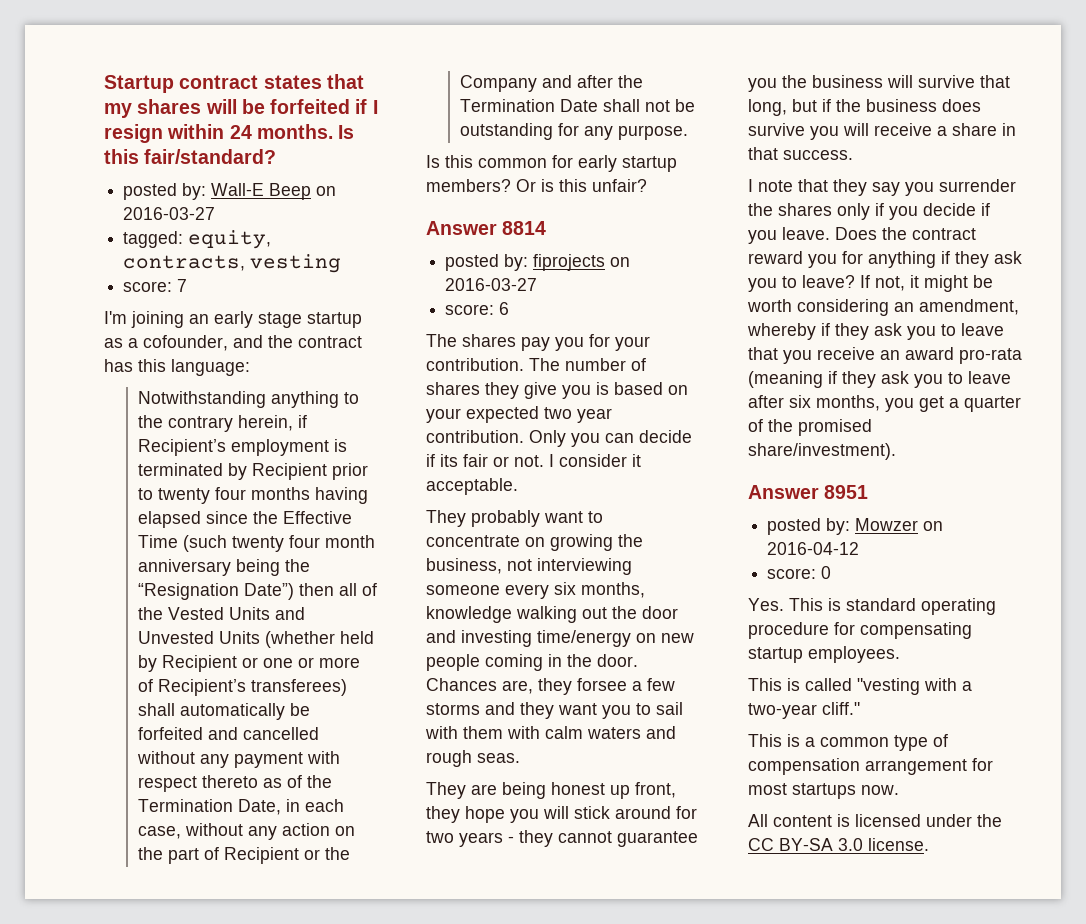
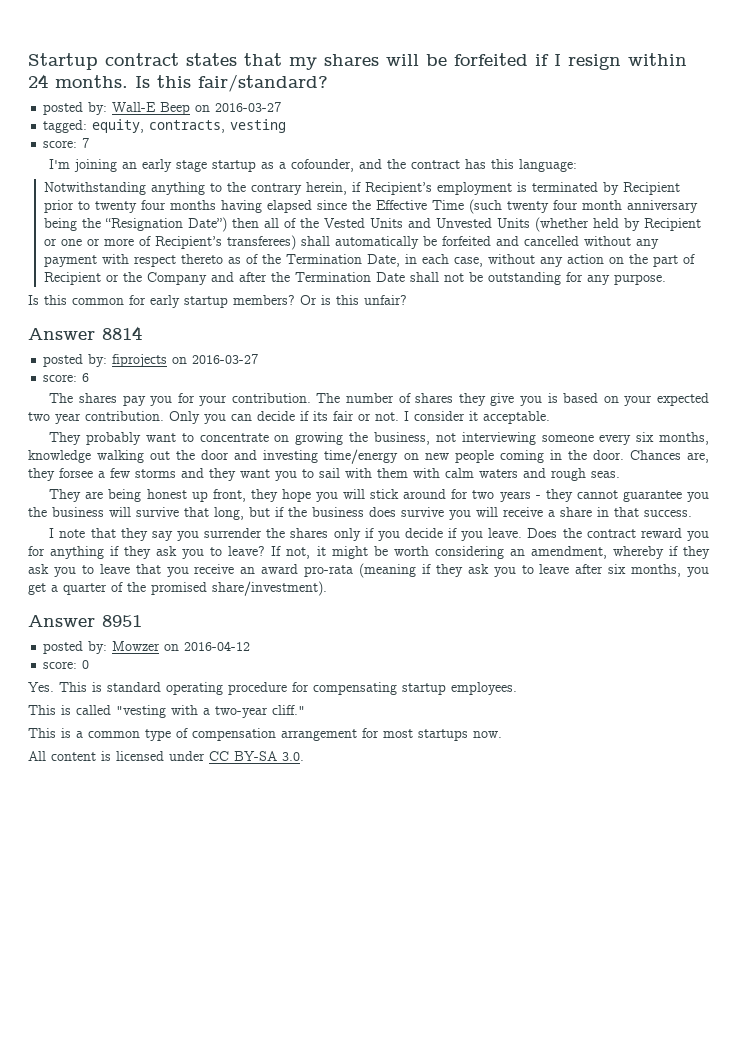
- All content is licensed under the CC BY-SA 3.0 license.
+ All content is licensed under CC BY-SA 3.0.

